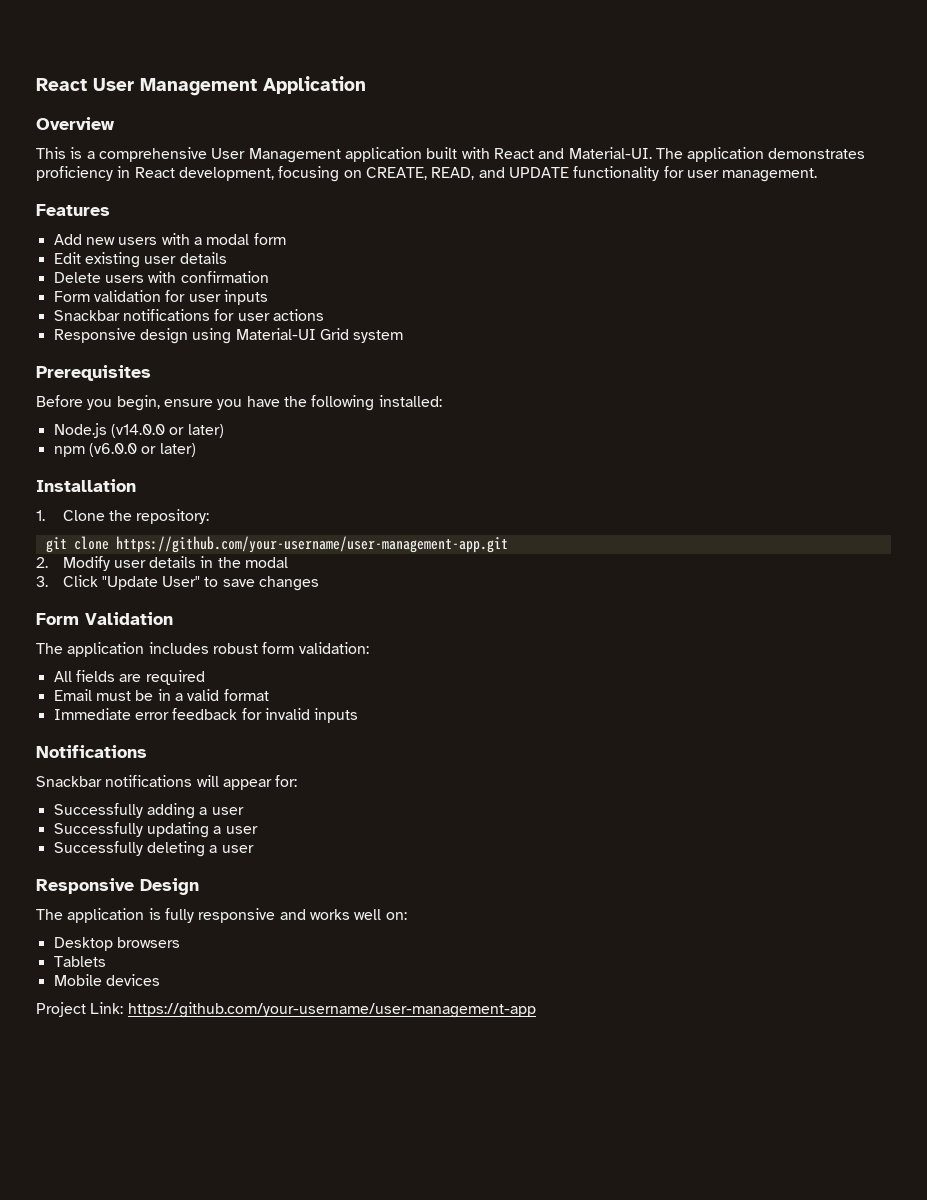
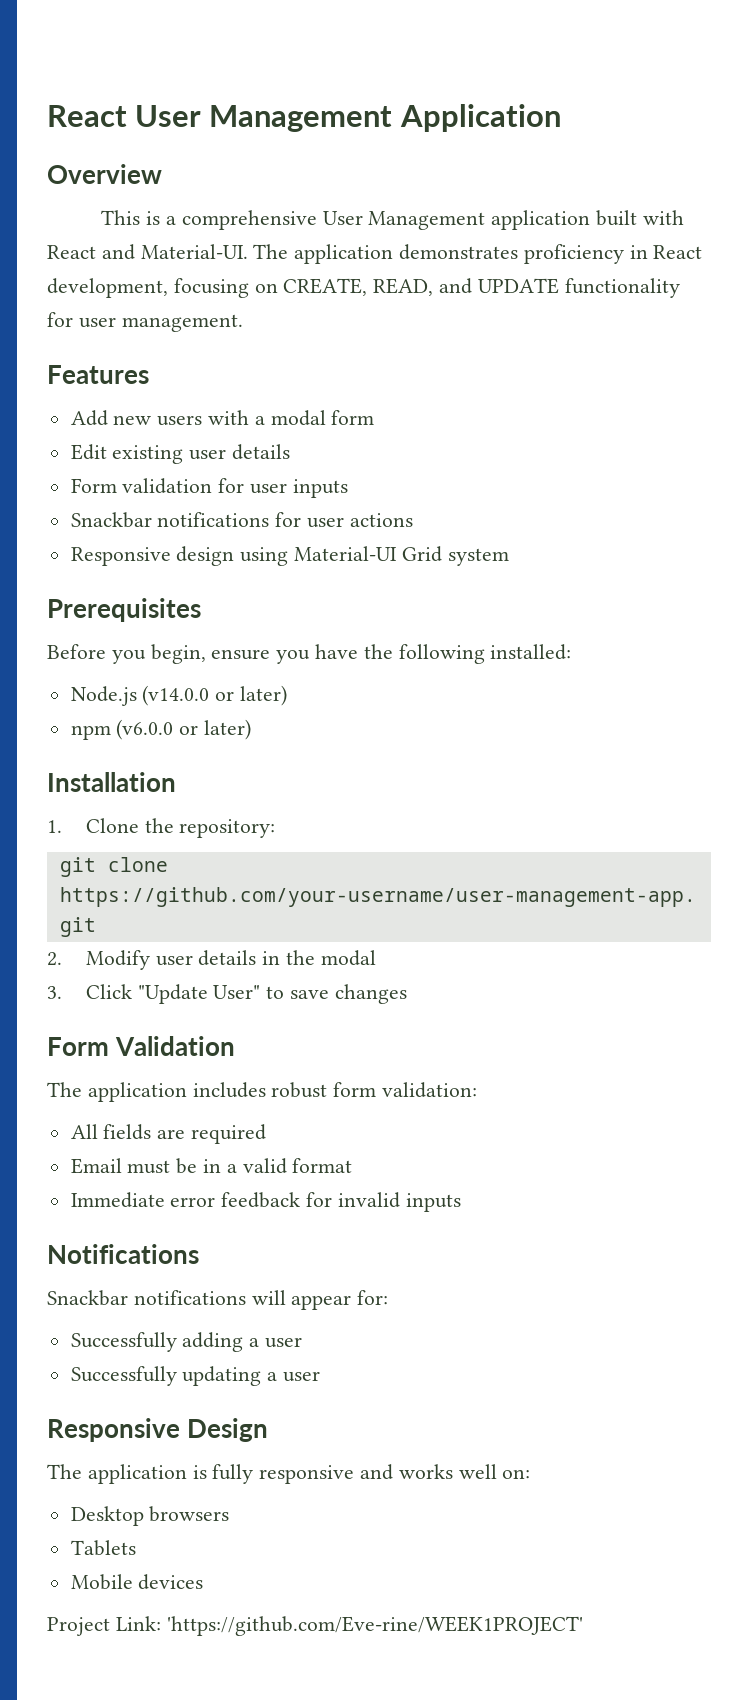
- Delete users with confirmation
- Successfully deleting a user
- Project Link: https://github.com/your-username/user-management-app
+ Project Link: 'https://github.com/Eve-rine/WEEK1PROJECT'

